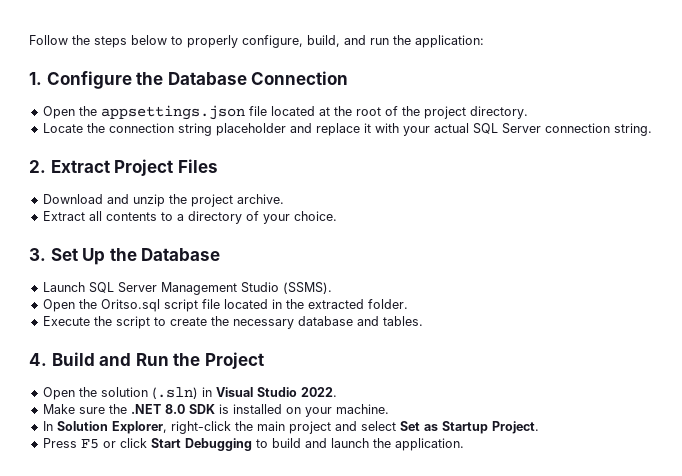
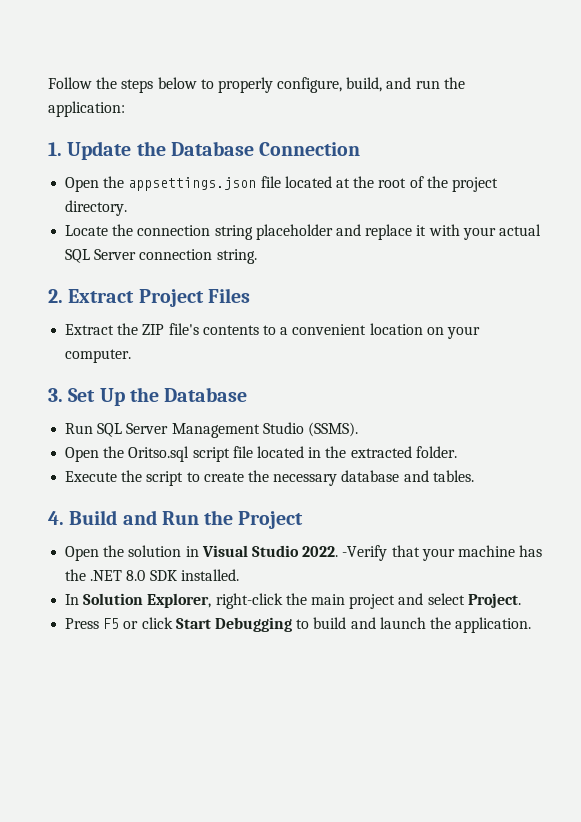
- 1. Configure the Database Connection
+ 1. Update the Database Connection
- Download and unzip the project archive.
- Extract all contents to a directory of your choice.
+ Extract the ZIP file's contents to a convenient location on your computer.
- Launch SQL Server Management Studio (SSMS).
+ Run SQL Server Management Studio (SSMS).
- Open the solution (.sln) in Visual Studio 2022.
- Make sure the .NET 8.0 SDK is installed on your machine.
+ Open the solution in Visual Studio 2022. -Verify that your machine has the .NET 8.0 SDK installed.
- In Solution Explorer, right-click the main project and select Set as Startup Project.
+ In Solution Explorer, right-click the main project and select Project.

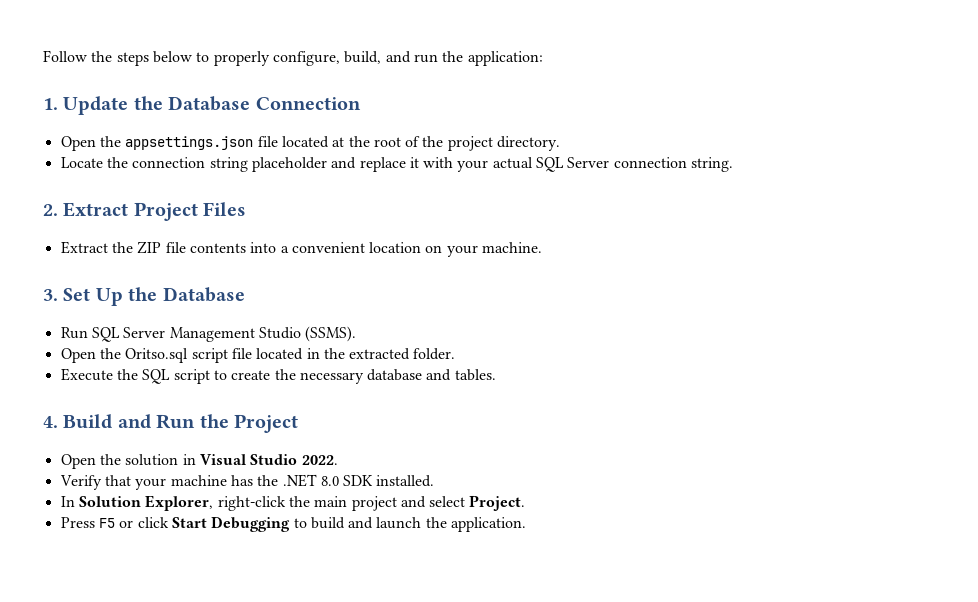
- Extract the ZIP file's contents to a convenient location on your computer.
+ Extract the ZIP file contents into a convenient location on your machine.
- Execute the script to create the necessary database and tables.
+ Execute the SQL script to create the necessary database and tables.
- Open the solution in Visual Studio 2022. -Verify that your machine has the .NET 8.0 SDK installed.
+ Open the solution in Visual Studio 2022.
+ Verify that your machine has the .NET 8.0 SDK installed.

